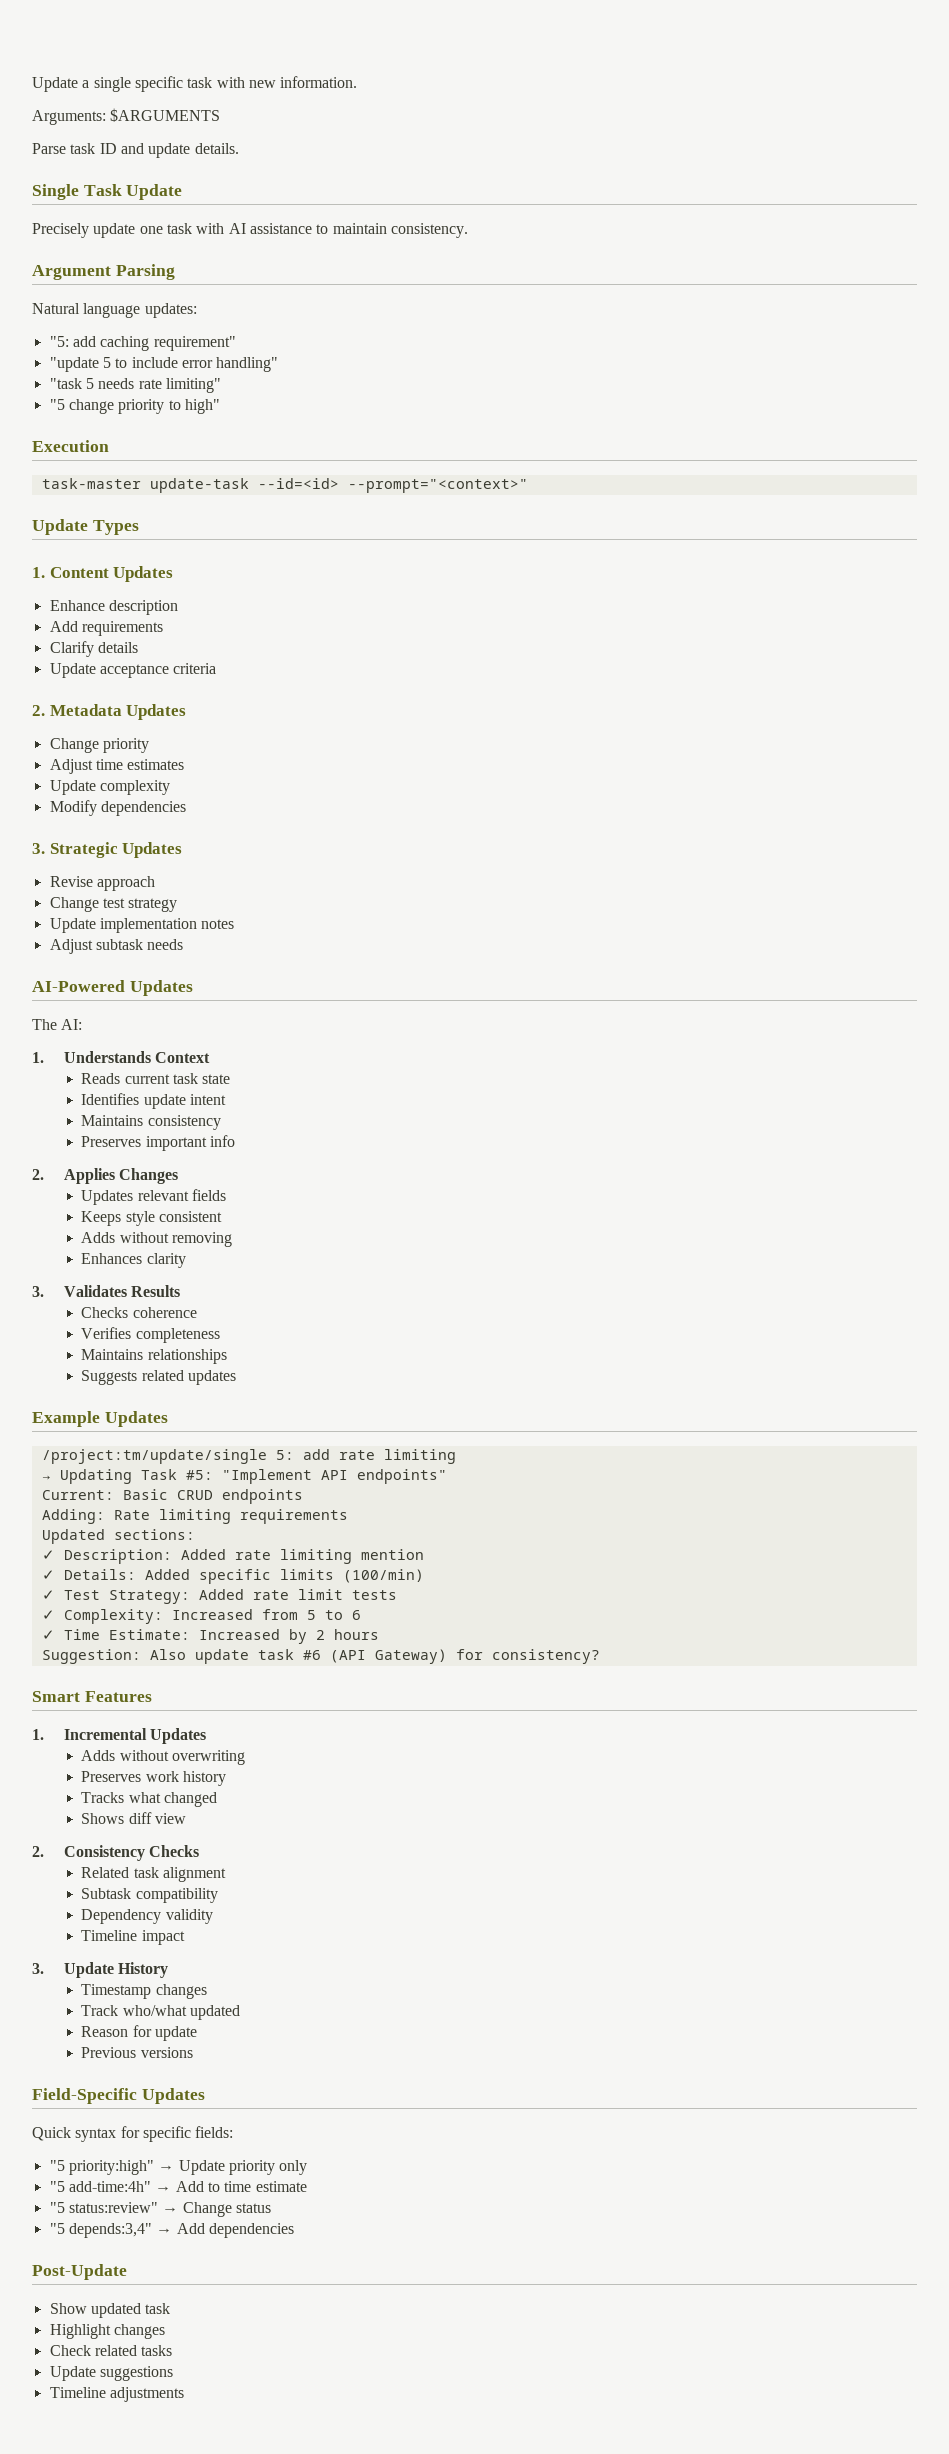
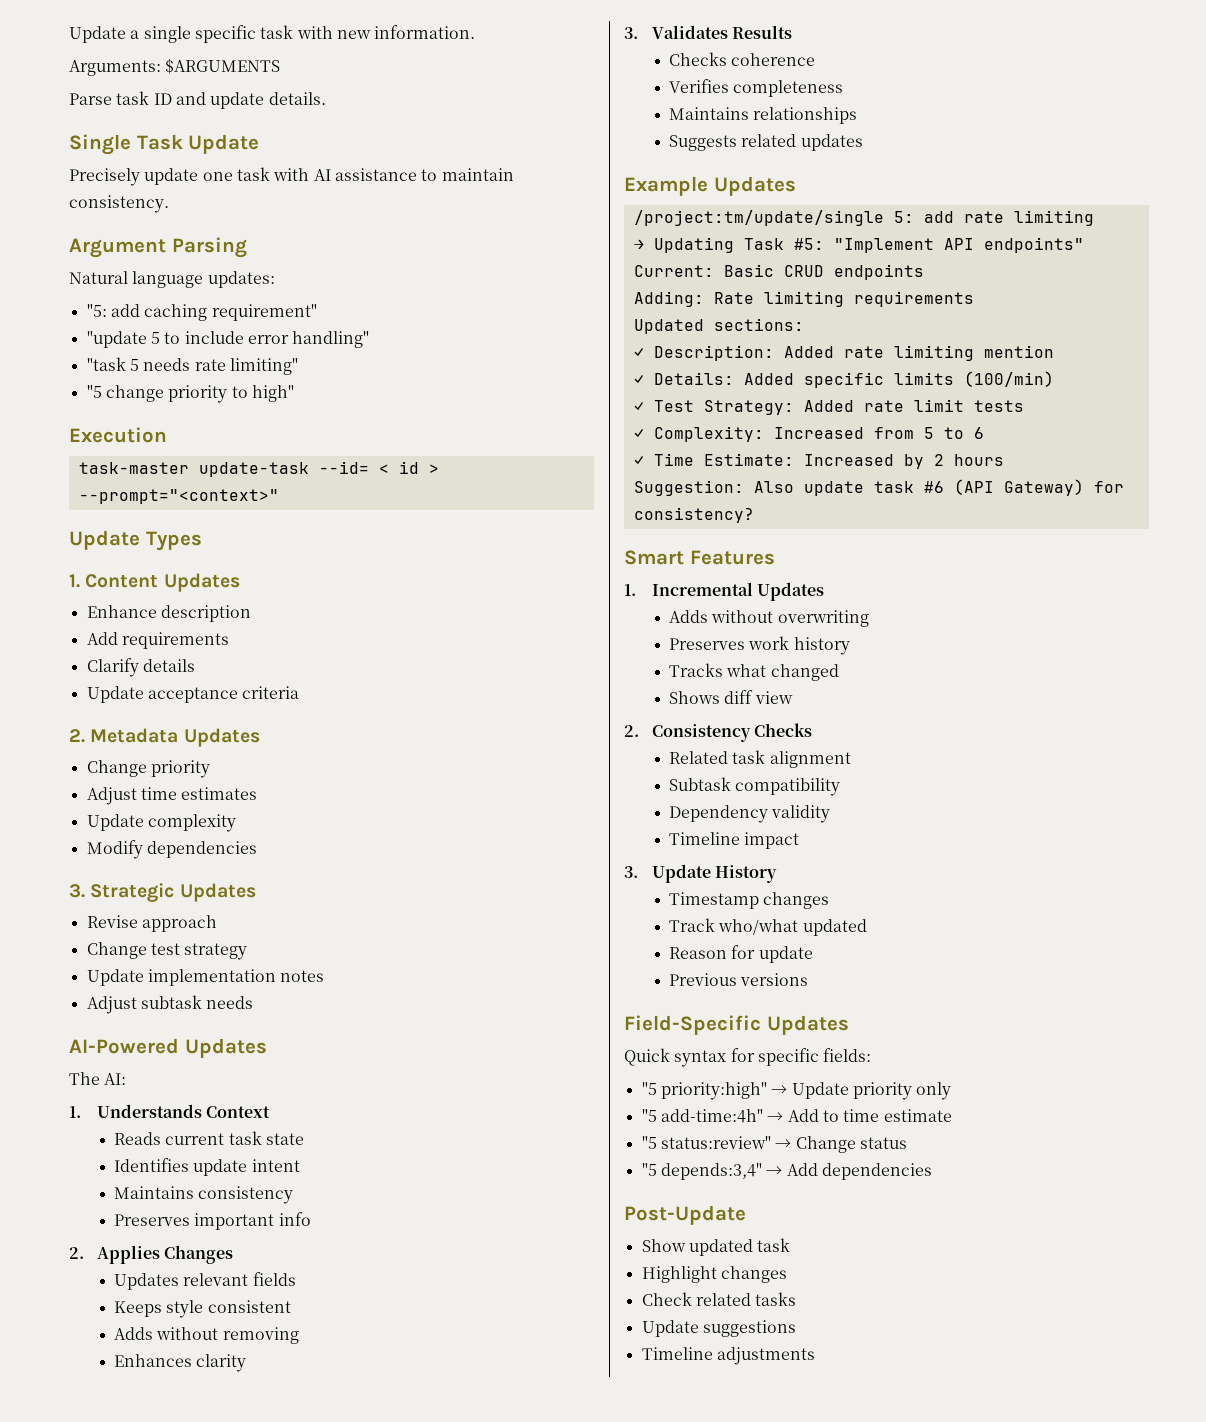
- task-master update-task --id=<id> --prompt="<context>"
+ task-master update-task --id= < id > --prompt="<context>"

